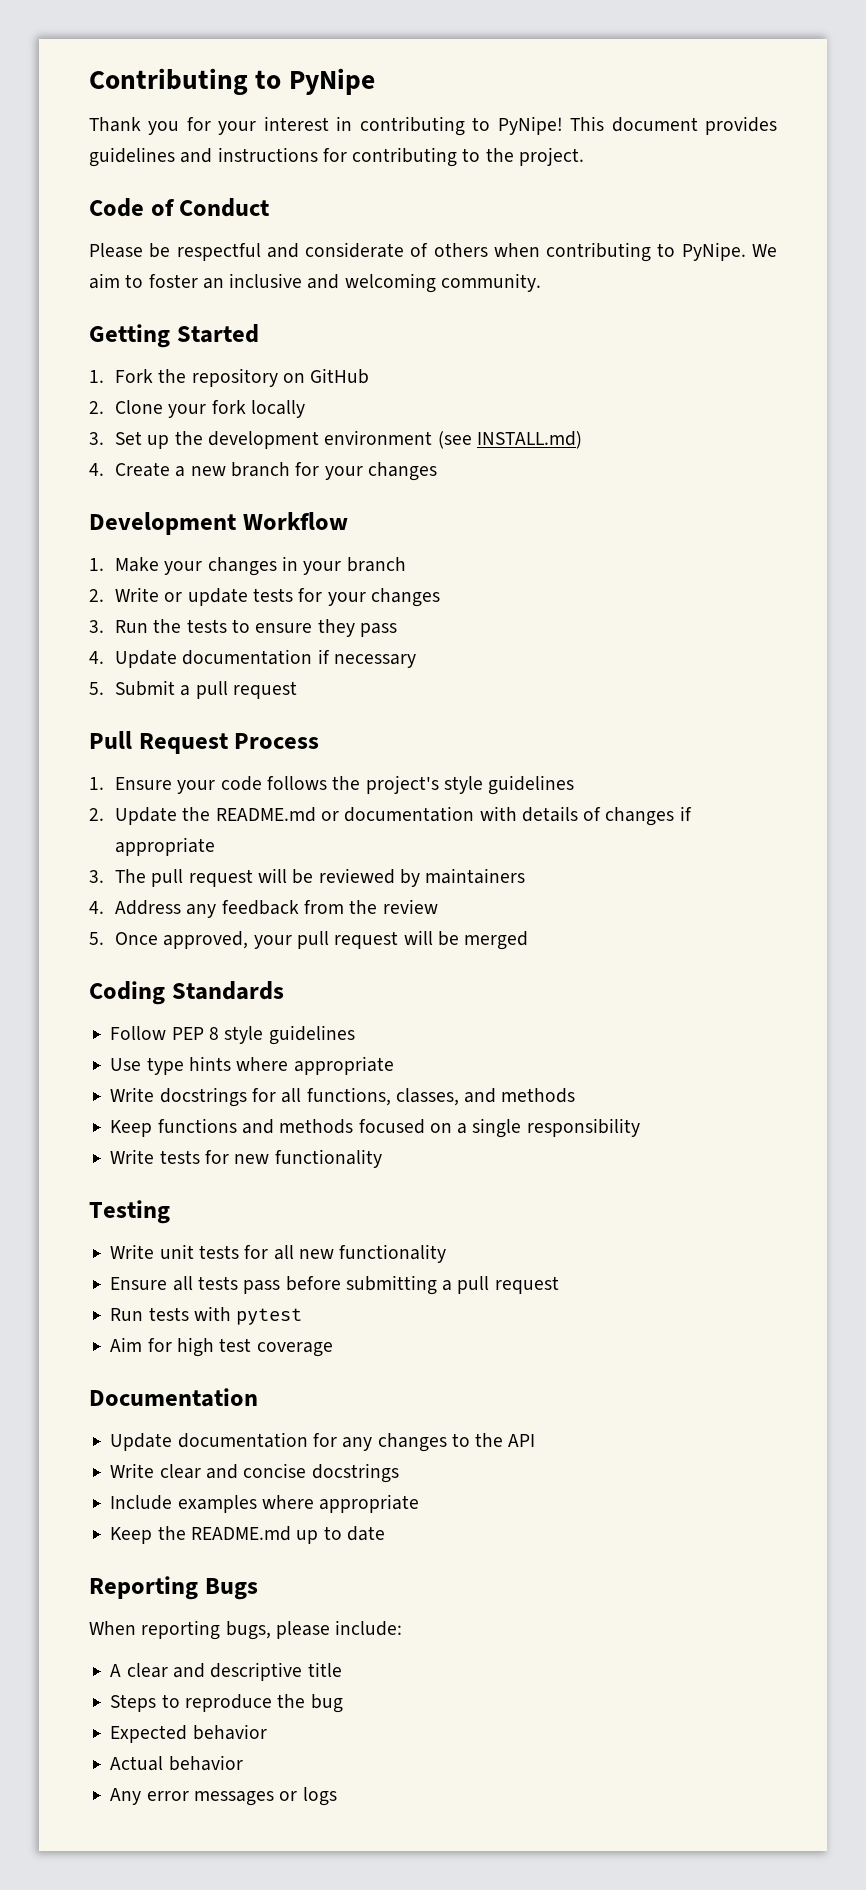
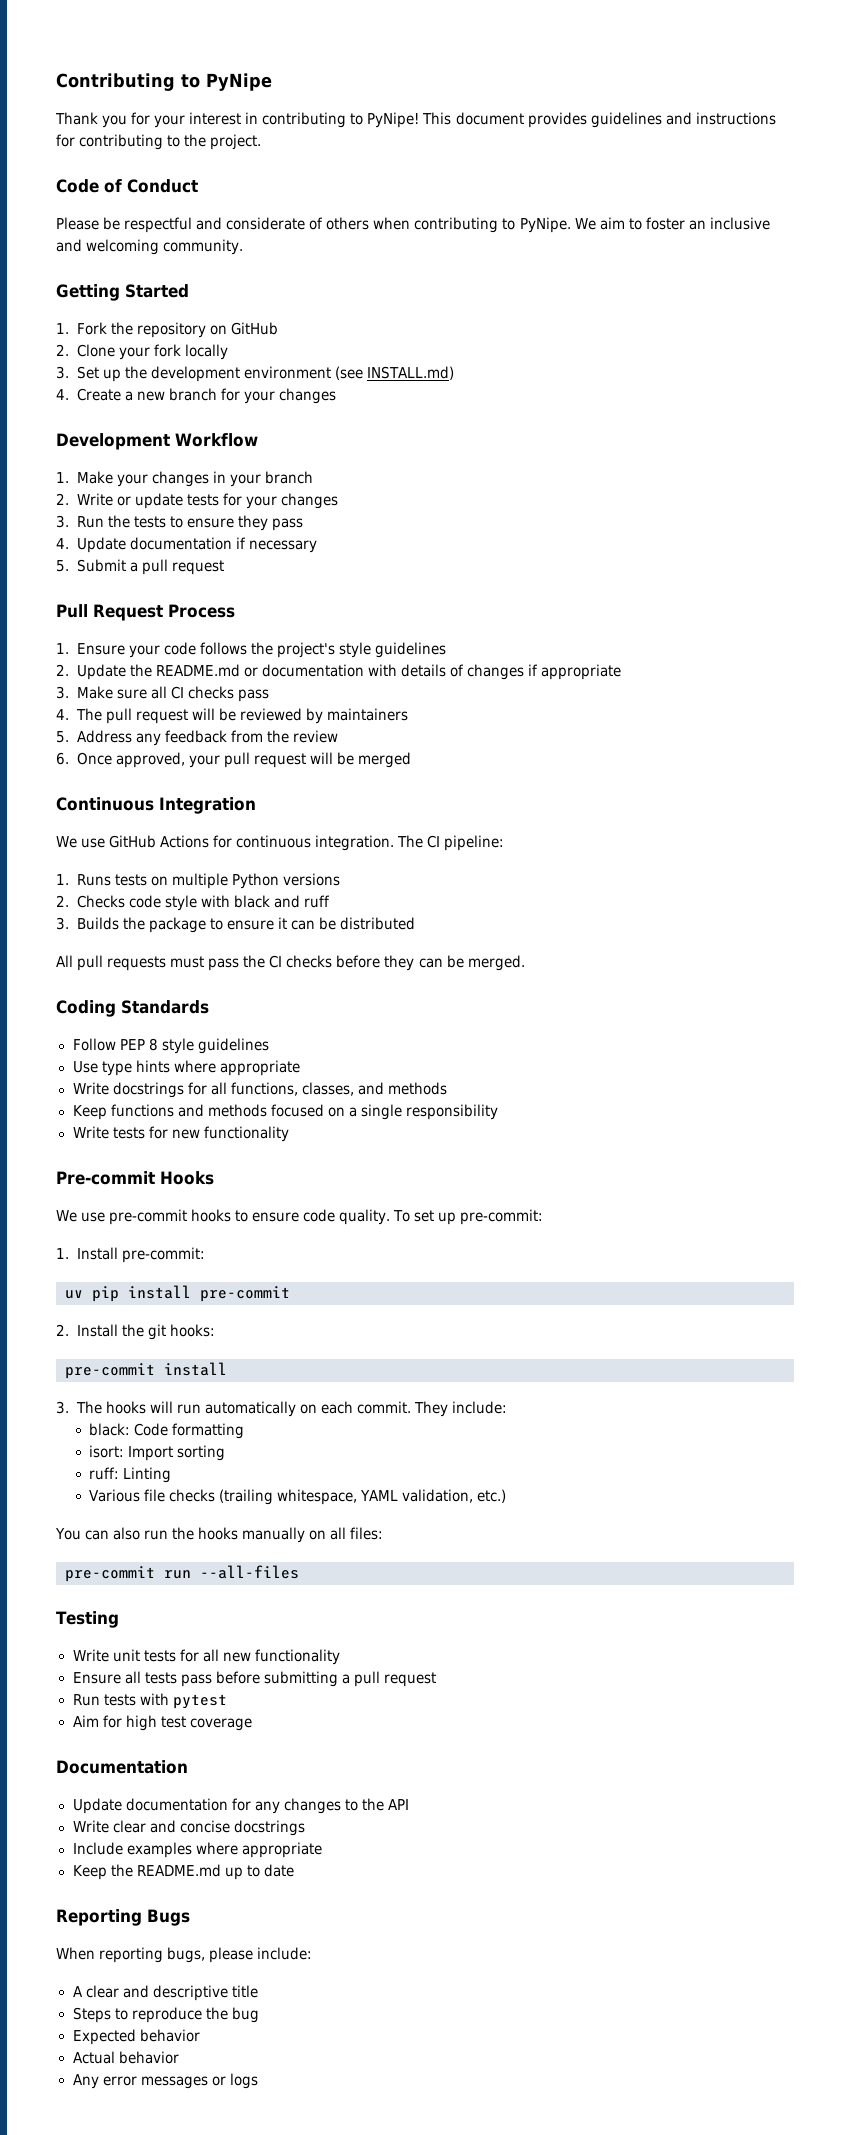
- 3. The pull request will be reviewed by maintainers
+ 3. Make sure all CI checks pass
+ 4. The pull request will be reviewed by maintainers
- 4. Address any feedback from the review
+ 5. Address any feedback from the review
- 5. Once approved, your pull request will be merged
+ 6. Once approved, your pull request will be merged
+ Continuous Integration
+ We use GitHub Actions for continuous integration. The CI pipeline:
+ 1. Runs tests on multiple Python versions
+ 2. Checks code style with black and ruff
+ 3. Builds the package to ensure it can be distributed
+ All pull requests must pass the CI checks before they can be merged.
+ Pre-commit Hooks
+ We use pre-commit hooks to ensure code quality. To set up pre-commit:
+ 1. Install pre-commit:
+ uv pip install pre-commit
+ 2. Install the git hooks:
+ pre-commit install
+ 3. The hooks will run automatically on each commit. They include:
+ black: Code formatting
+ isort: Import sorting
+ ruff: Linting
+ Various file checks (trailing whitespace, YAML validation, etc.)
+ You can also run the hooks manually on all files:
+ pre-commit run --all-files

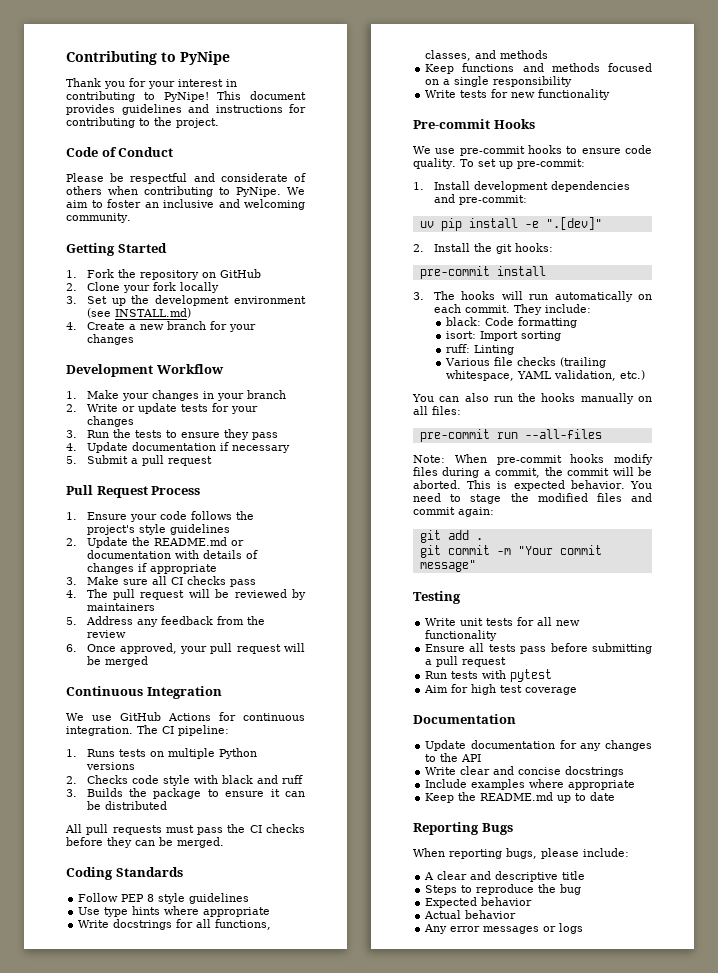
- 1. Install pre-commit:
+ 1. Install development dependencies and pre-commit:
- uv pip install pre-commit
+ uv pip install -e ".[dev]"
+ Note: When pre-commit hooks modify files during a commit, the commit will be aborted. This is expected behavior. You need to stage the modified files and commit again:
+ git add .
+ git commit -m "Your commit message"

